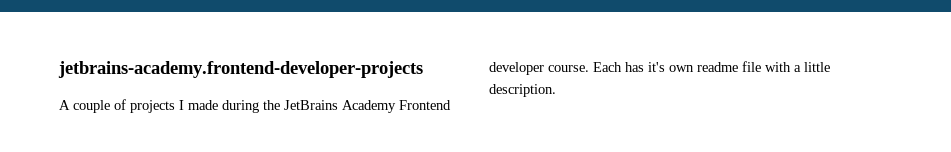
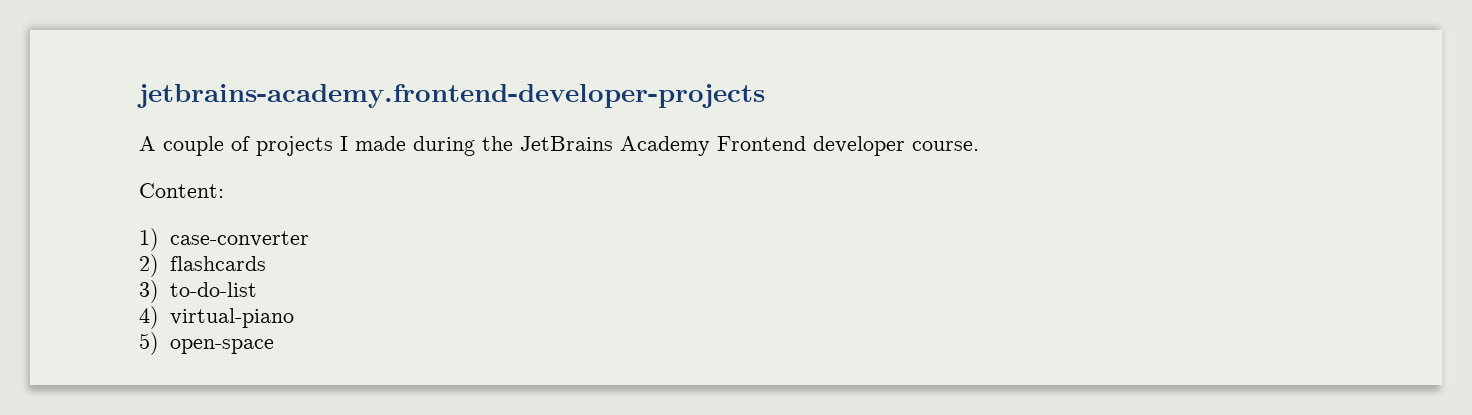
- A couple of projects I made during the JetBrains Academy Frontend developer course. Each has it's own readme file with a little description.
+ A couple of projects I made during the JetBrains Academy Frontend developer course.
+ Content:
+ 1) case-converter
+ 2) flashcards
+ 3) to-do-list
+ 4) virtual-piano
+ 5) open-space

